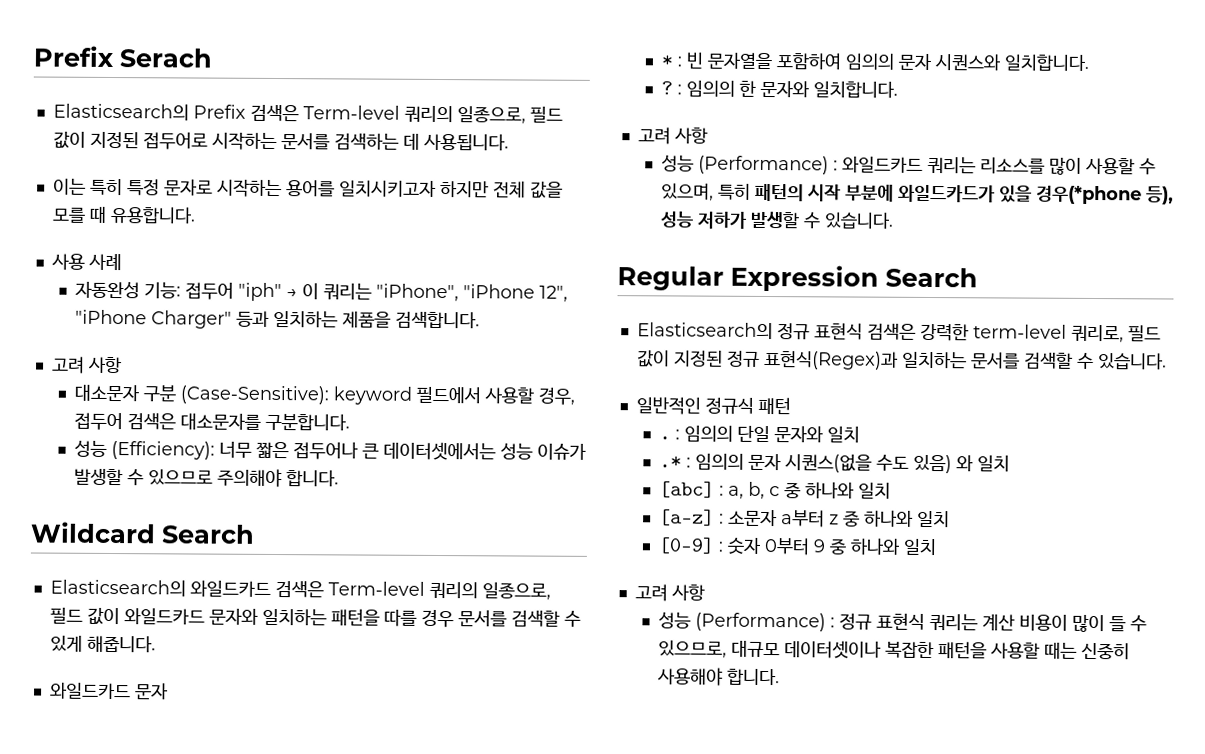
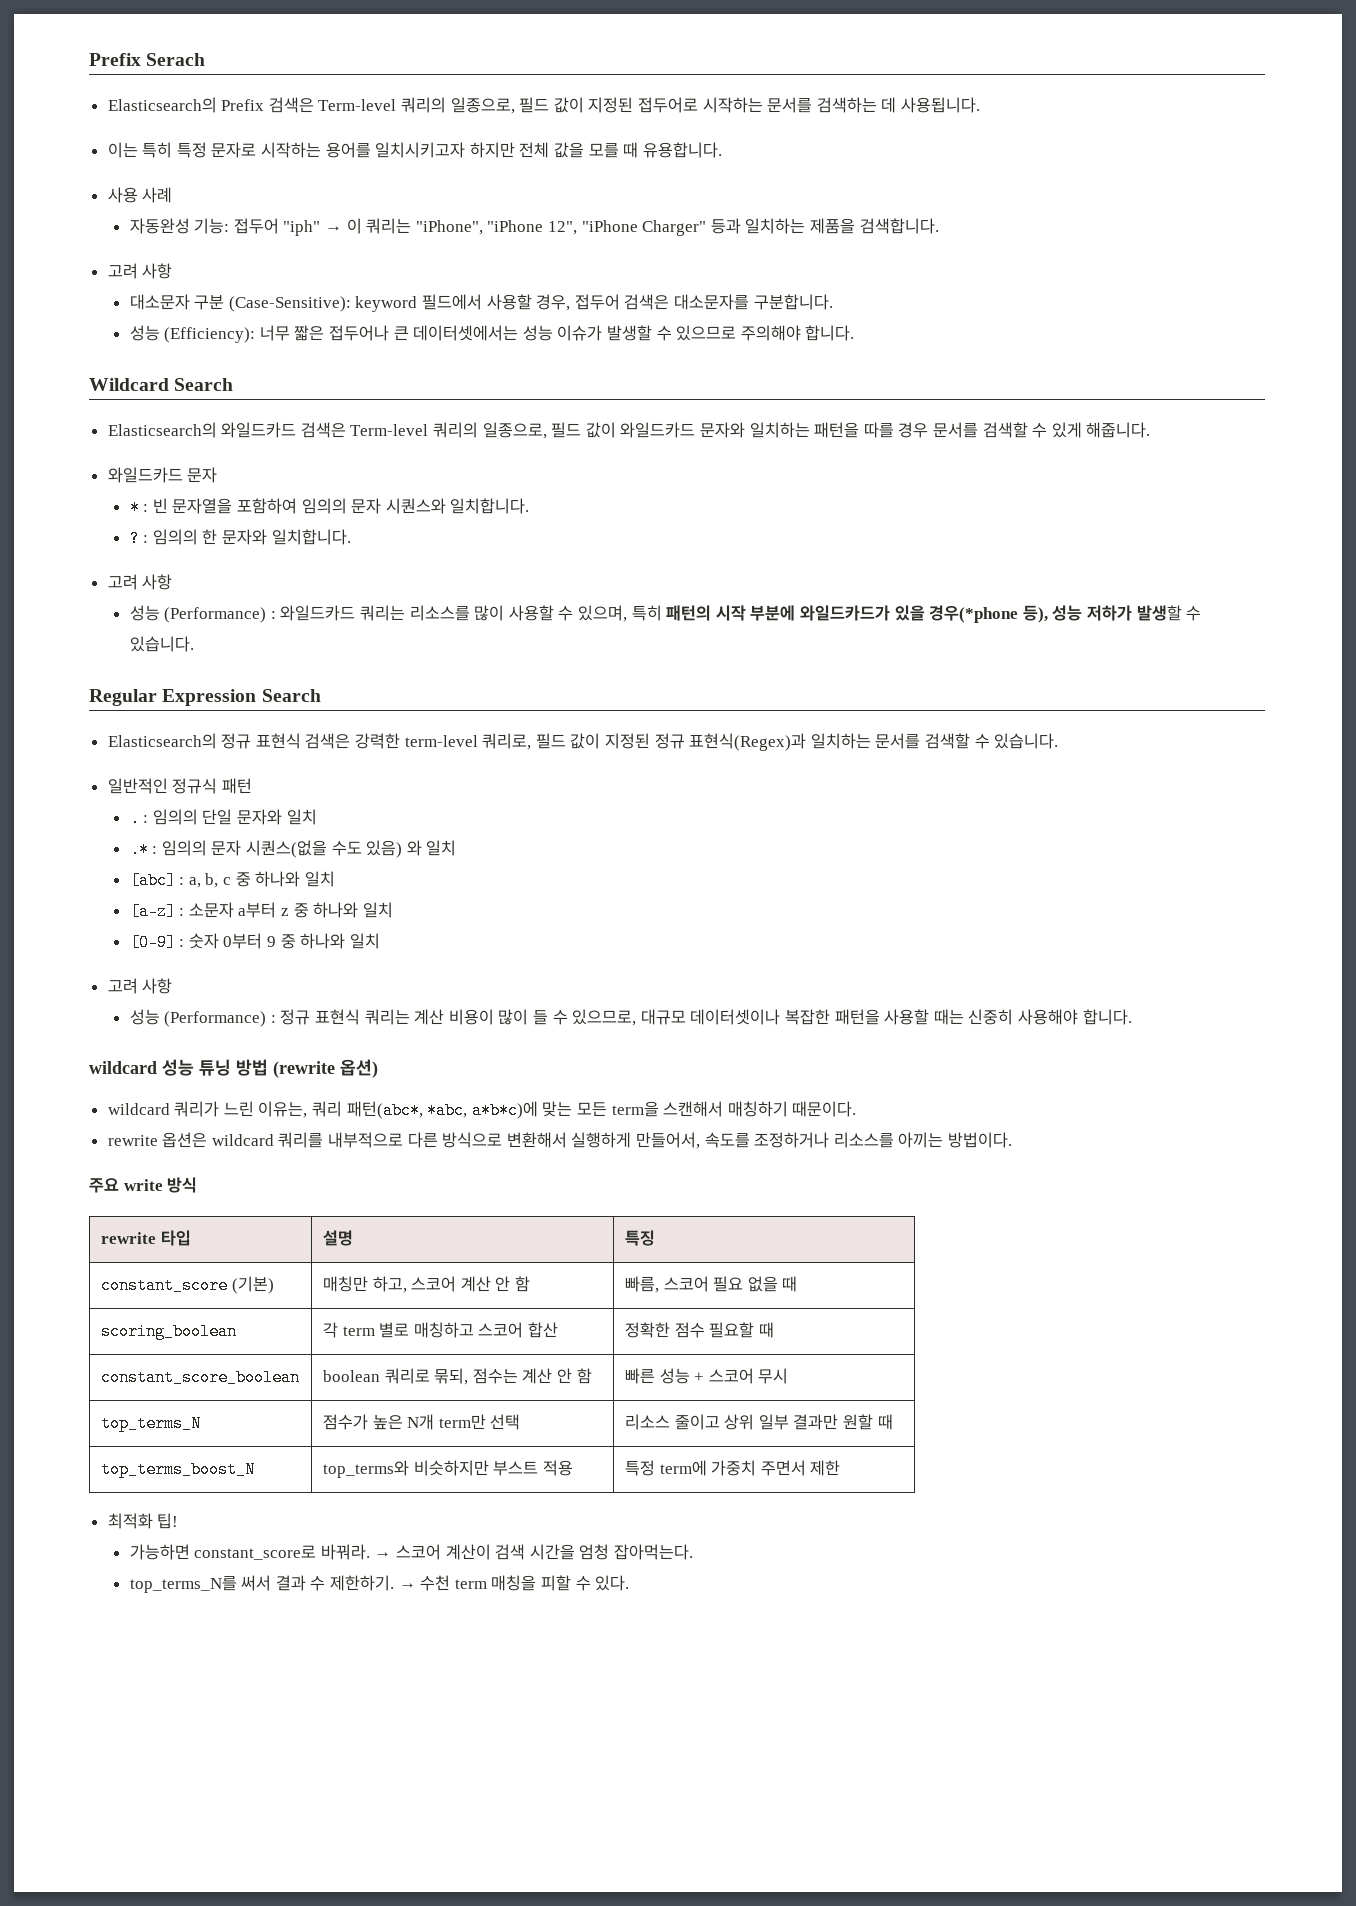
+ wildcard 성능 튜닝 방법 (rewrite 옵션)
+ wildcard 쿼리가 느린 이유는, 쿼리 패턴(abc*, *abc, a*b*c)에 맞는 모든 term을 스캔해서 매칭하기 때문이다.
+ rewrite 옵션은 wildcard 쿼리를 내부적으로 다른 방식으로 변환해서 실행하게 만들어서, 속도를 조정하거나 리소스를 아끼는 방법이다.
+ 주요 write 방식
+ rewrite 타입 | 설명 | 특징
+ constant_score (기본) | 매칭만 하고, 스코어 계산 안 함 | 빠름, 스코어 필요 없을 때
+ scoring_boolean | 각 term 별로 매칭하고 스코어 합산 | 정확한 점수 필요할 때
+ constant_score_boolean | boolean 쿼리로 묶되, 점수는 계산 안 함 | 빠른 성능 + 스코어 무시
+ top_terms_N | 점수가 높은 N개 term만 선택 | 리소스 줄이고 상위 일부 결과만 원할 때
+ top_terms_boost_N | top_terms와 비슷하지만 부스트 적용 | 특정 term에 가중치 주면서 제한
+ 최적화 팁!
+ 가능하면 constant_score로 바꿔라. → 스코어 계산이 검색 시간을 엄청 잡아먹는다.
+ top_terms_N를 써서 결과 수 제한하기. → 수천 term 매칭을 피할 수 있다.

